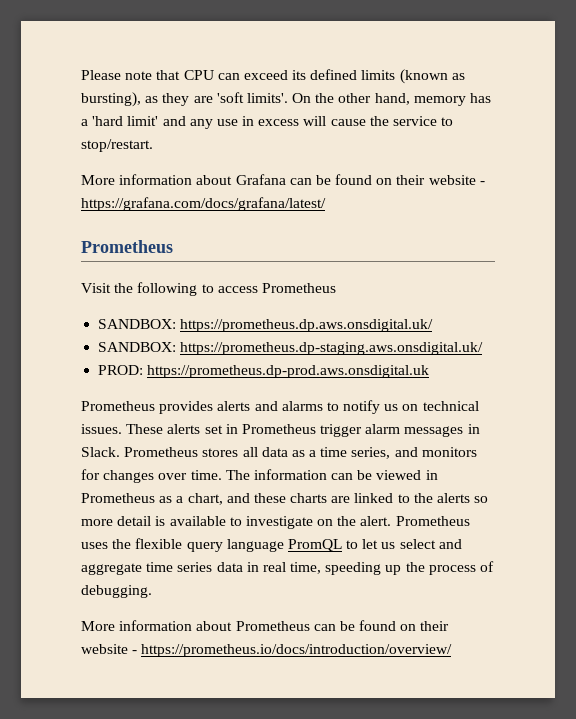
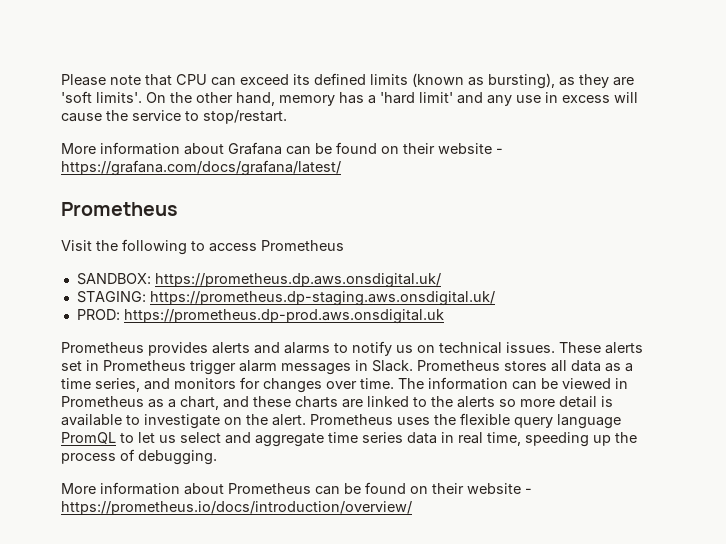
- SANDBOX: https://prometheus.dp-staging.aws.onsdigital.uk/
+ STAGING: https://prometheus.dp-staging.aws.onsdigital.uk/

